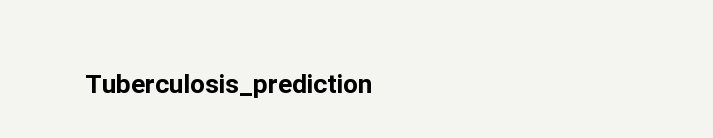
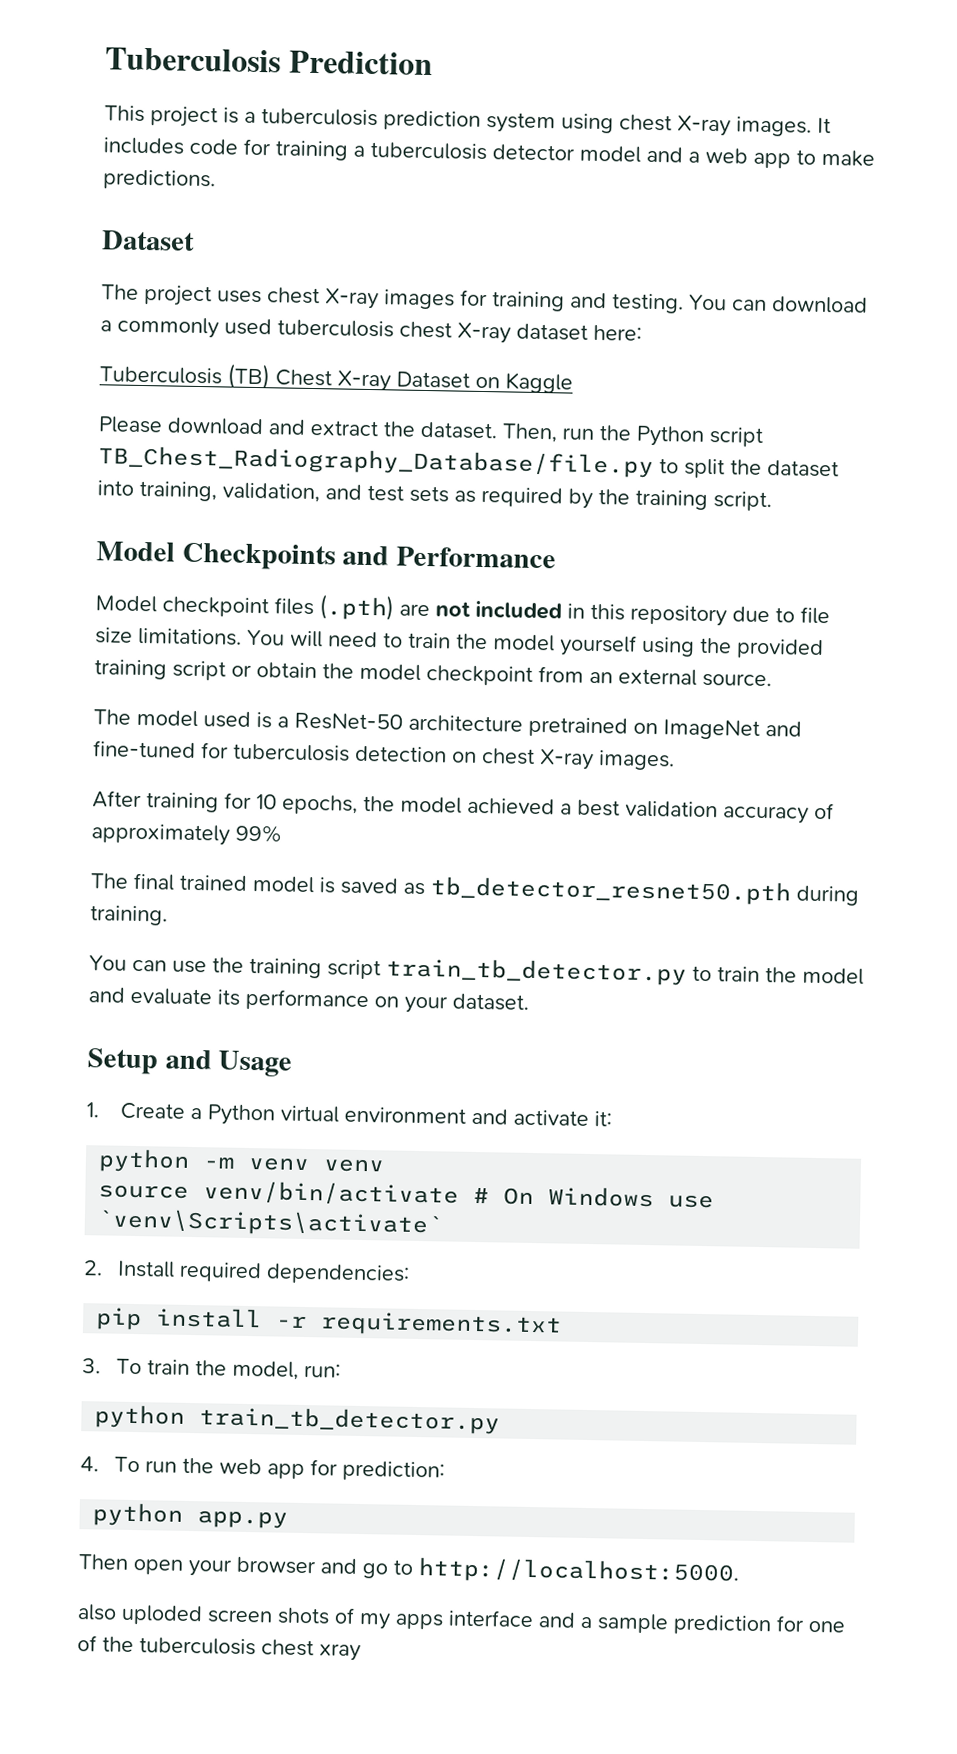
- Tuberculosis_prediction
+ Tuberculosis Prediction
+ This project is a tuberculosis prediction system using chest X-ray images. It includes code for training a tuberculosis detector model and a web app to make predictions.
+ Dataset
+ The project uses chest X-ray images for training and testing. You can download a commonly used tuberculosis chest X-ray dataset here:
+ Tuberculosis (TB) Chest X-ray Dataset on Kaggle
+ Please download and extract the dataset. Then, run the Python script TB_Chest_Radiography_Database/file.py to split the dataset into training, validation, and test sets as required by the training script.
+ Model Checkpoints and Performance
+ Model checkpoint files (.pth) are not included in this repository due to file size limitations. You will need to train the model yourself using the provided training script or obtain the model checkpoint from an external source.
+ The model used is a ResNet-50 architecture pretrained on ImageNet and fine-tuned for tuberculosis detection on chest X-ray images.
+ After training for 10 epochs, the model achieved a best validation accuracy of approximately 99%
+ The final trained model is saved as tb_detector_resnet50.pth during training.
+ You can use the training script train_tb_detector.py to train the model and evaluate its performance on your dataset.
+ Setup and Usage
+ 1. Create a Python virtual environment and activate it:
+ python -m venv venv
+ source venv/bin/activate # On Windows use `venv\Scripts\activate`
+ 2. Install required dependencies:
+ pip install -r requirements.txt
+ 3. To train the model, run:
+ python train_tb_detector.py
+ 4. To run the web app for prediction:
+ python app.py
+ Then open your browser and go to http://localhost:5000.
+ also uploded screen shots of my apps interface and a sample prediction for one of the tuberculosis chest xray

